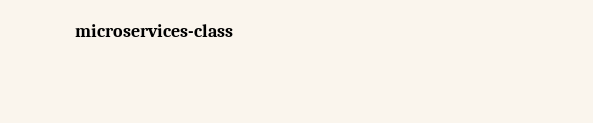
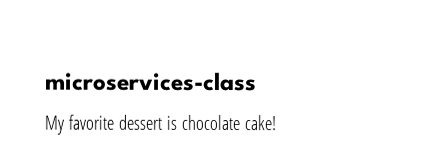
+ My favorite dessert is chocolate cake!

